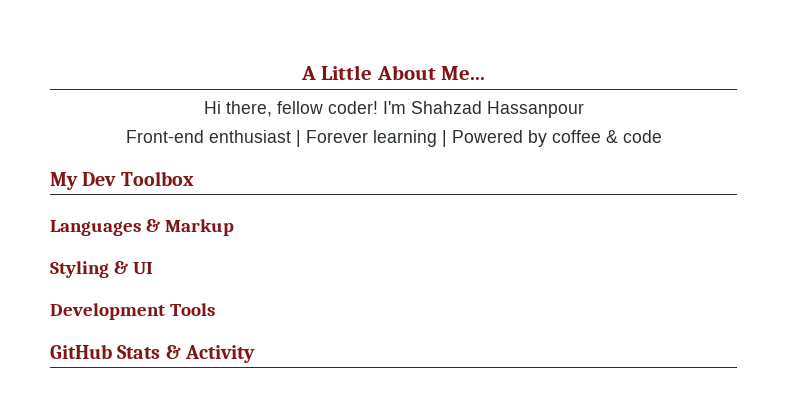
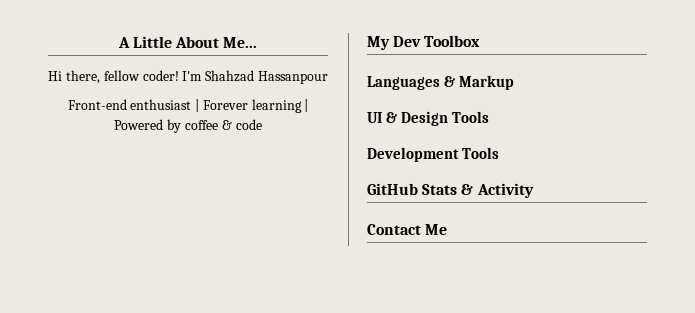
- Styling & UI
+ UI & Design Tools
+ Contact Me

